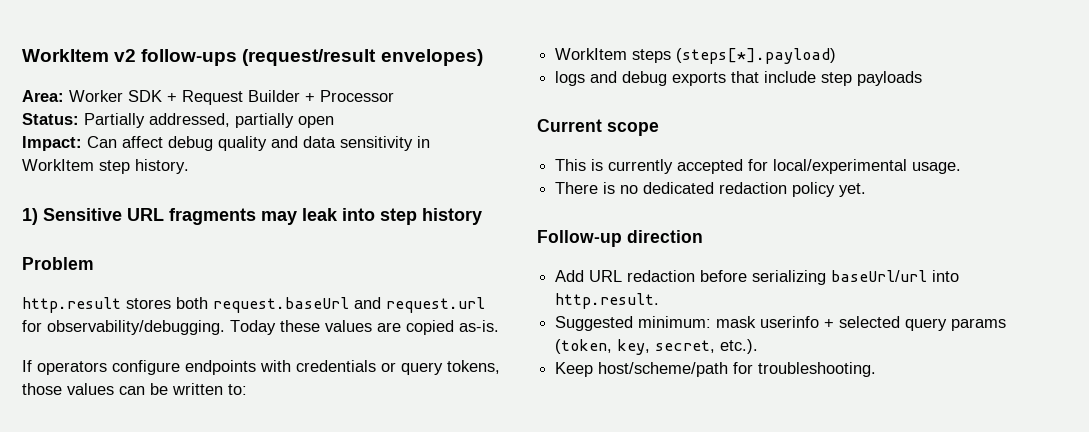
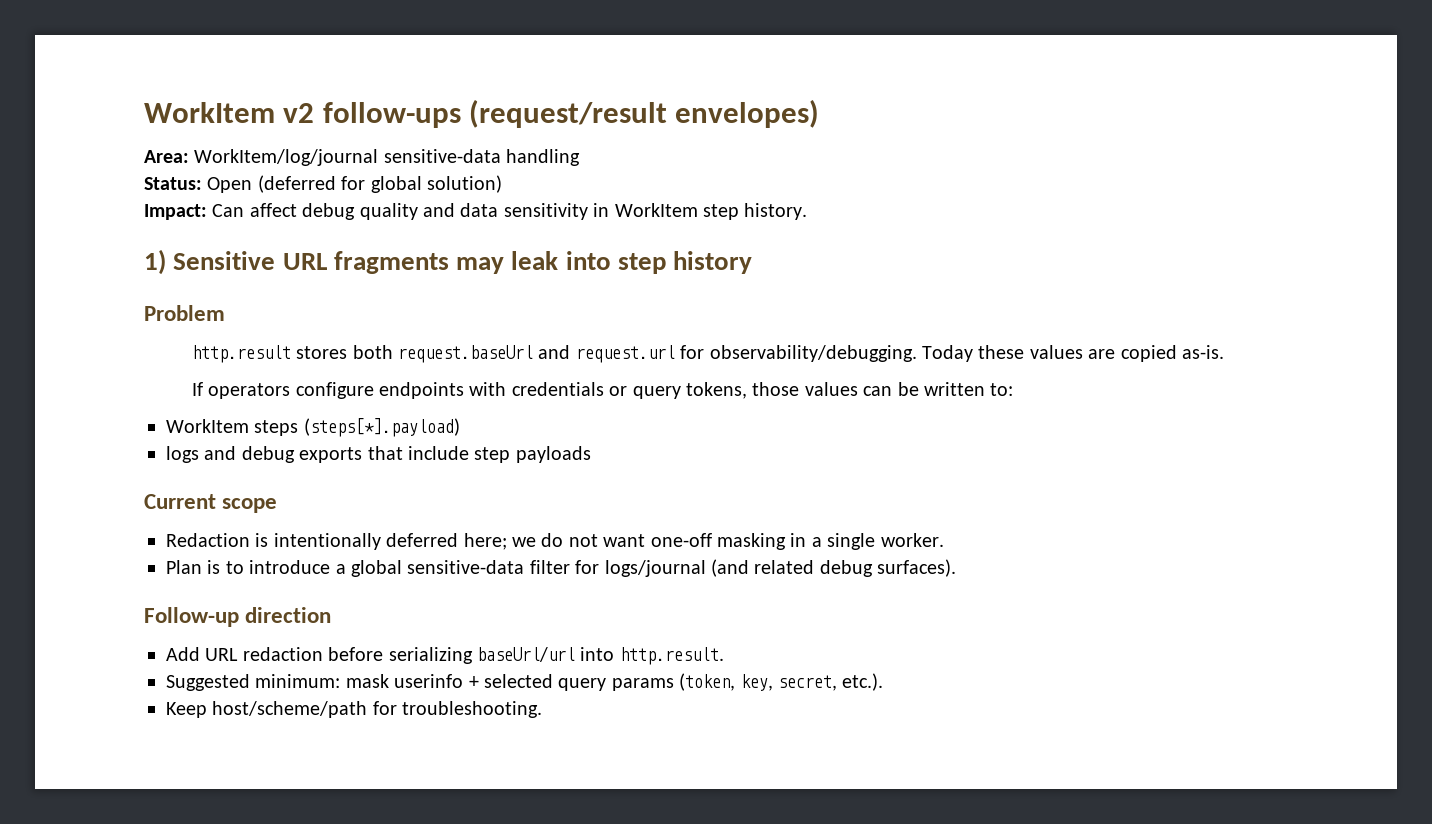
- Area: Worker SDK + Request Builder + Processor
- Status: Partially addressed, partially open
+ Area: WorkItem/log/journal sensitive-data handling
+ Status: Open (deferred for global solution)
- This is currently accepted for local/experimental usage.
- There is no dedicated redaction policy yet.
+ Redaction is intentionally deferred here; we do not want one-off masking in a single worker.
+ Plan is to introduce a global sensitive-data filter for logs/journal (and related debug surfaces).

